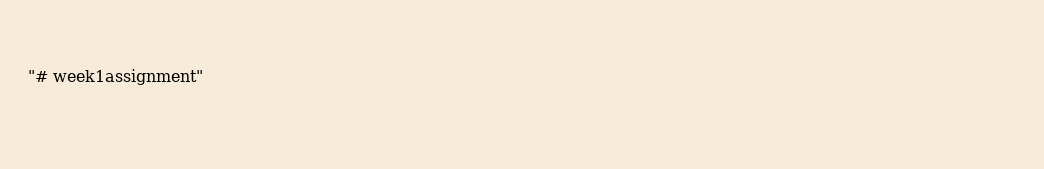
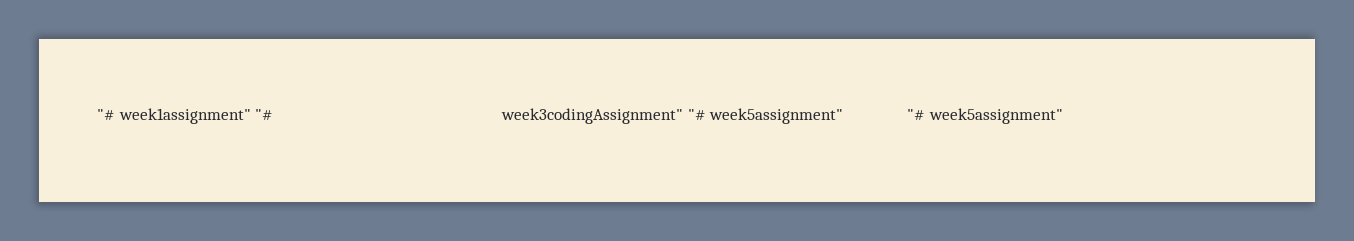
- "# week1assignment"
+ "# week1assignment" "# week3codingAssignment" "# week5assignment" "# week5assignment"

